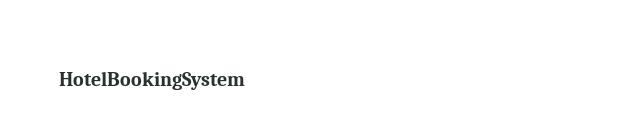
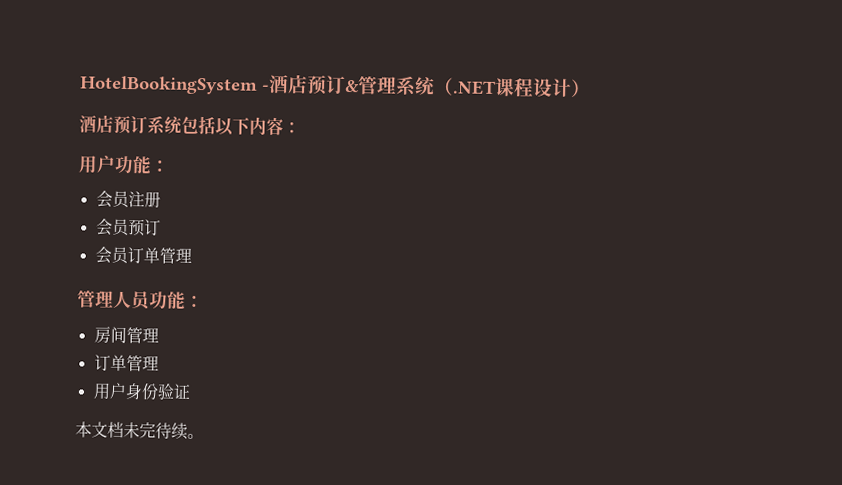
- HotelBookingSystem
+ HotelBookingSystem -酒店预订&管理系统（.NET课程设计）
+ 酒店预订系统包括以下内容：
+ 用户功能：
+ 会员注册
+ 会员预订
+ 会员订单管理
+ 管理人员功能：
+ 房间管理
+ 订单管理
+ 用户身份验证
+ 本文档未完待续。

